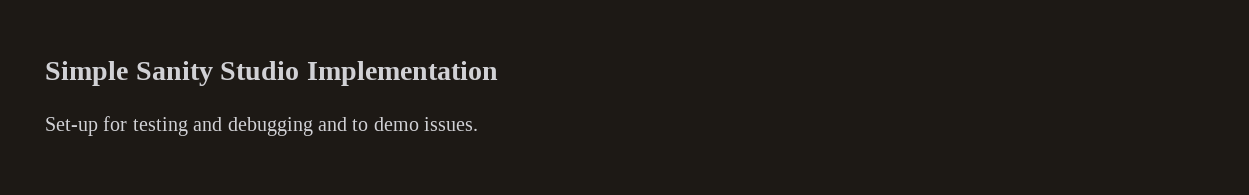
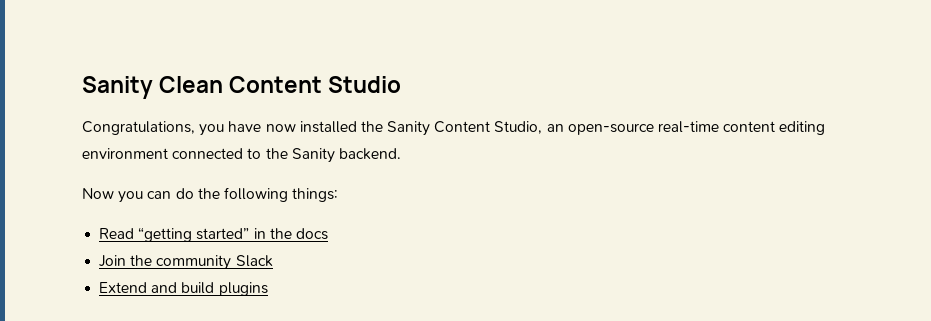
- Simple Sanity Studio Implementation
- Set-up for testing and debugging and to demo issues.
+ Sanity Clean Content Studio
+ Congratulations, you have now installed the Sanity Content Studio, an open-source real-time content editing environment connected to the Sanity backend.
+ Now you can do the following things:
+ Read “getting started” in the docs
+ Join the community Slack
+ Extend and build plugins

